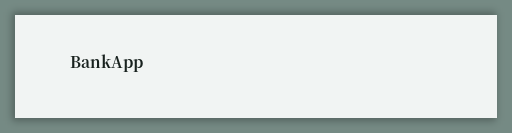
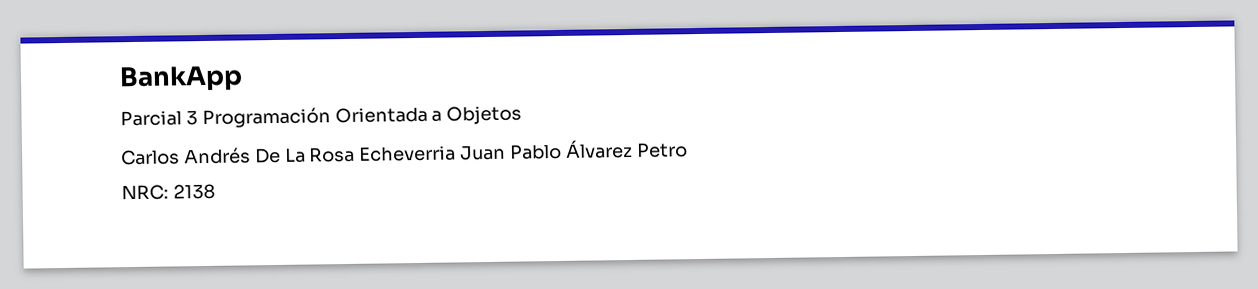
+ Parcial 3 Programación Orientada a Objetos
+ Carlos Andrés De La Rosa Echeverria Juan Pablo Álvarez Petro
+ NRC: 2138

